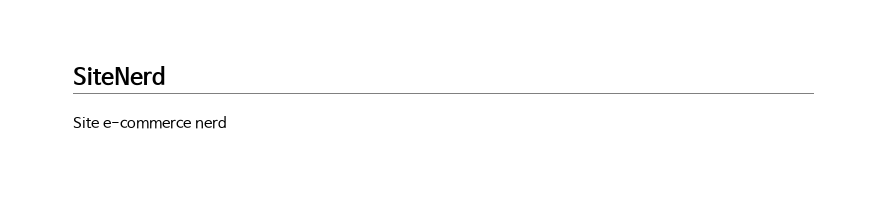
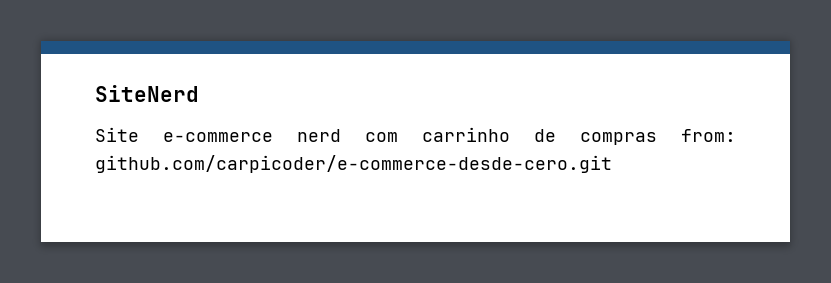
- Site e-commerce nerd
+ Site e-commerce nerd com carrinho de compras from: github.com/carpicoder/e-commerce-desde-cero.git

